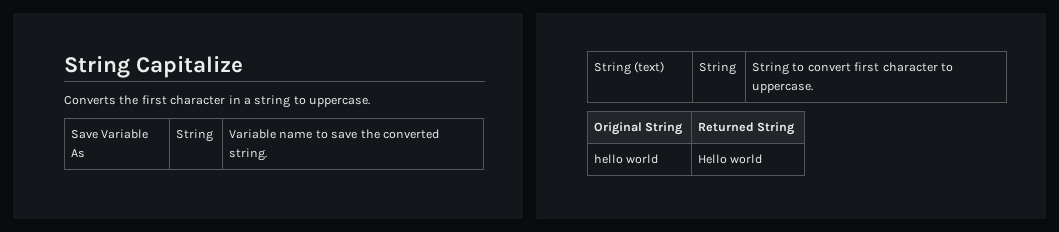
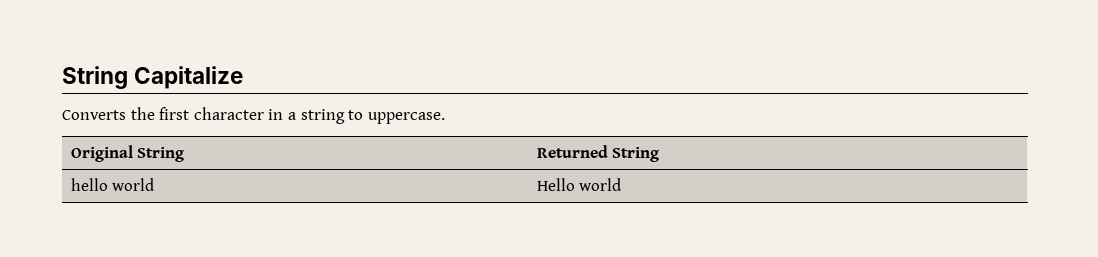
- Save Variable As | String | Variable name to save the converted string.
- String (text) | String | String to convert first character to uppercase.

